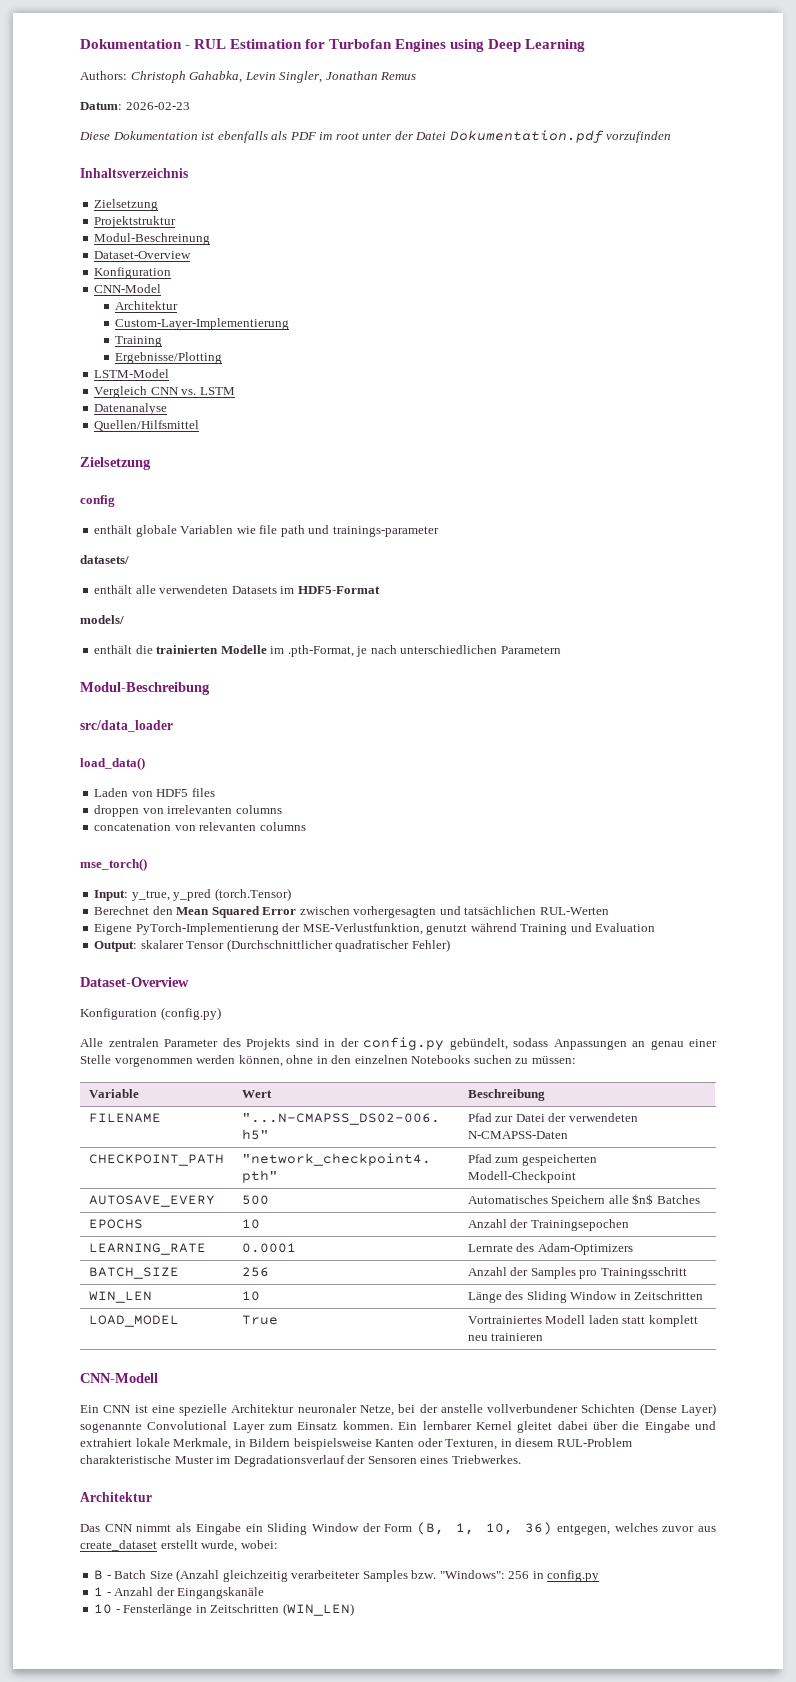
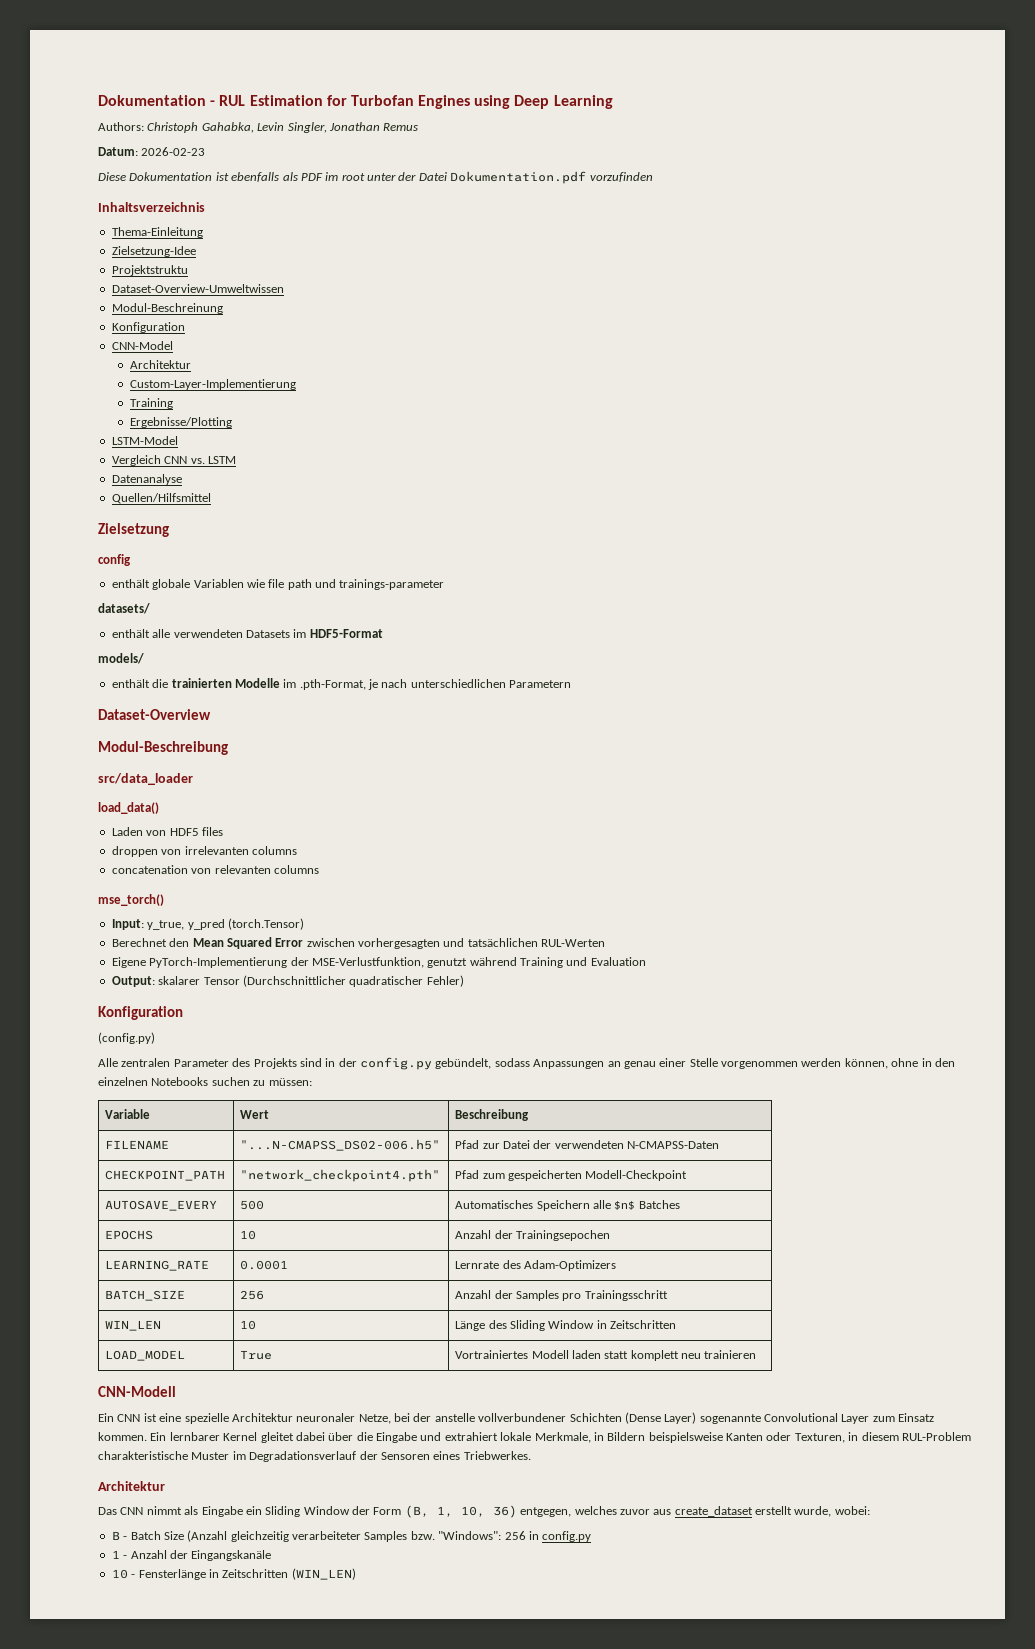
  Inhaltsverzeichnis
- Zielsetzung
- Projektstruktur
+ Thema-Einleitung
+ Zielsetzung-Idee
+ Projektstruktu
+ Dataset-Overview-Umweltwissen
  Modul-Beschreinung
- Dataset-Overview
+ Dataset-Overview
  Output: skalarer Tensor (Durchschnittlicher quadratischer Fehler)
- Dataset-Overview
- Konfiguration (config.py)
+ Konfiguration
+ (config.py)

